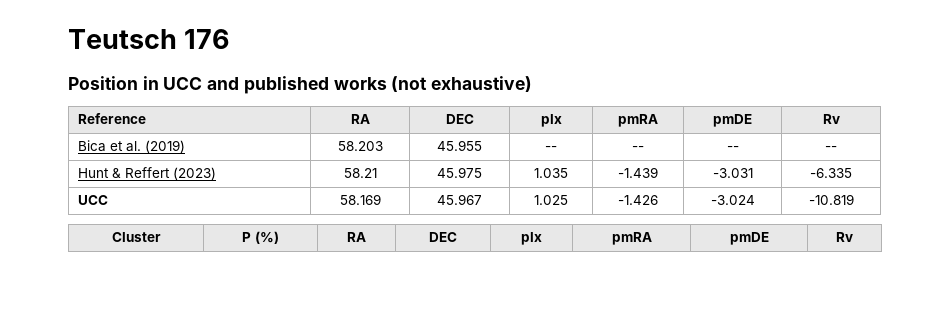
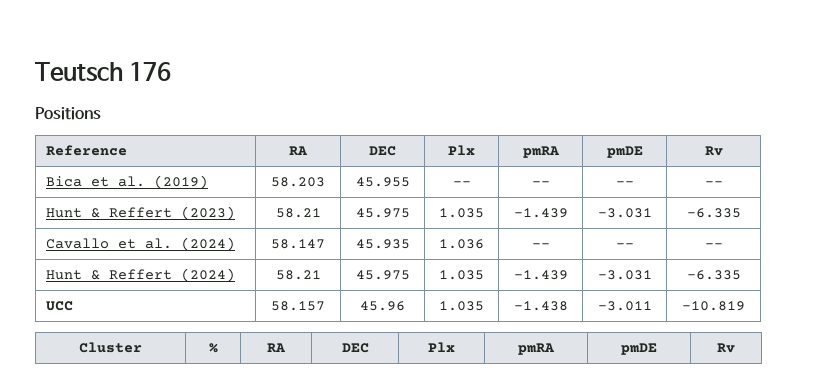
- Position in UCC and published works (not exhaustive)
+ Positions
- Reference | RA | DEC | plx | pmRA | pmDE | Rv
+ Reference | RA | DEC | Plx | pmRA | pmDE | Rv
- UCC | 58.169 | 45.967 | 1.025 | -1.426 | -3.024 | -10.819
+ Cavallo et al. (2024) | 58.147 | 45.935 | 1.036 | -- | -- | --
+ Hunt & Reffert (2024) | 58.21 | 45.975 | 1.035 | -1.439 | -3.031 | -6.335
+ UCC | 58.157 | 45.96 | 1.035 | -1.438 | -3.011 | -10.819
- Cluster | P (%) | RA | DEC | plx | pmRA | pmDE | Rv
+ Cluster | % | RA | DEC | Plx | pmRA | pmDE | Rv

